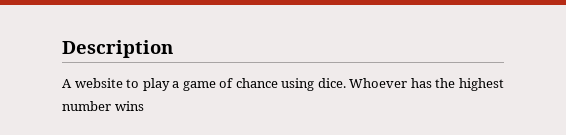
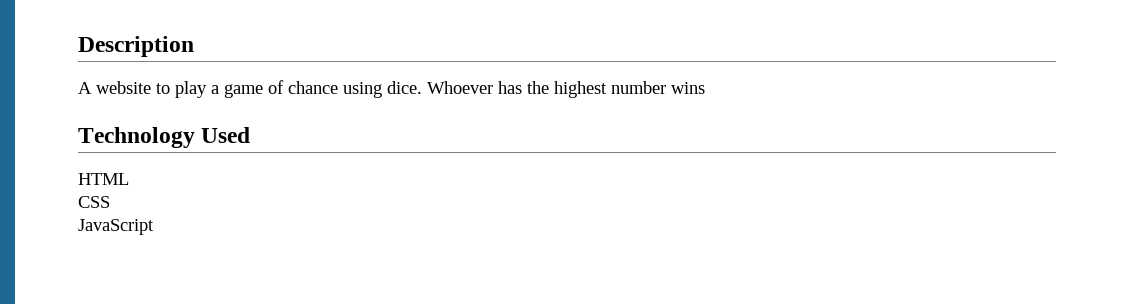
+ Technology Used
+ HTML
+ CSS
+ JavaScript

